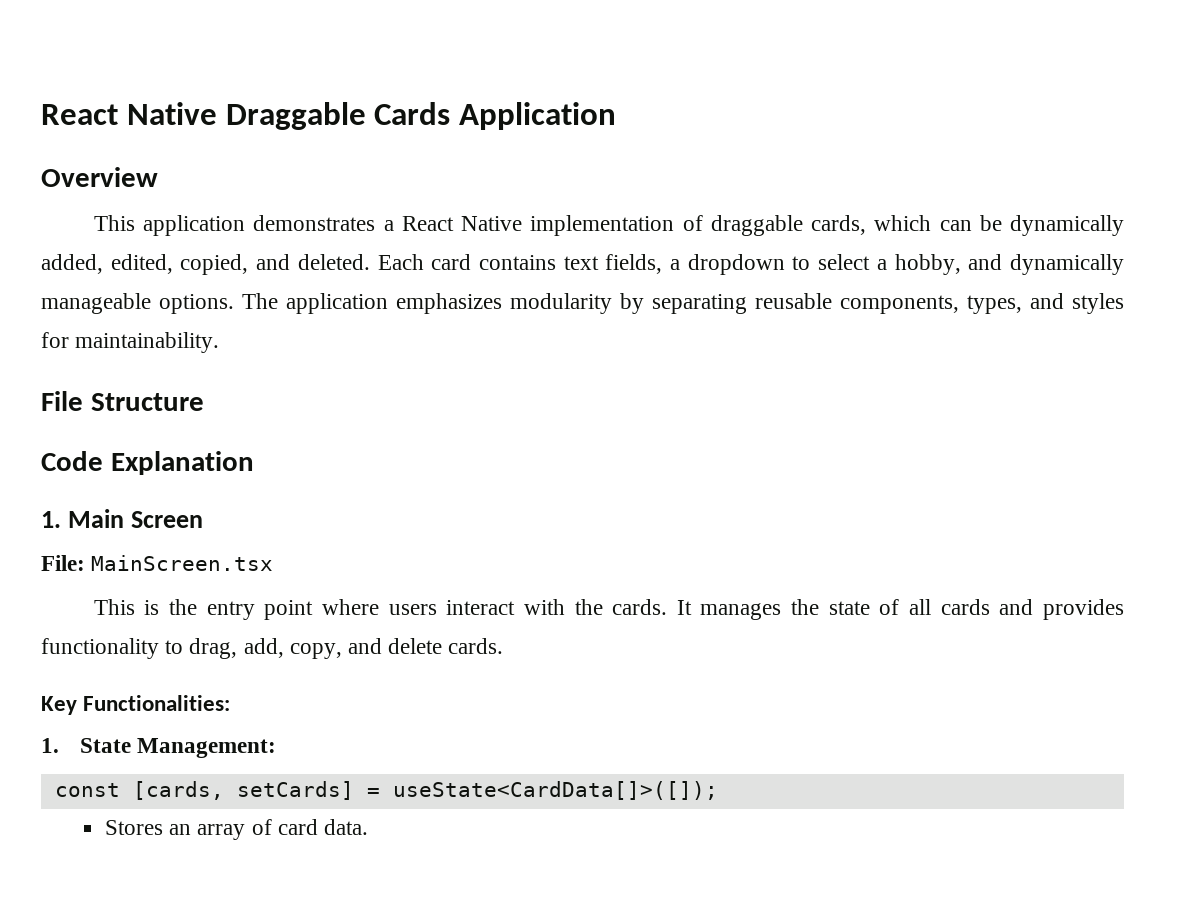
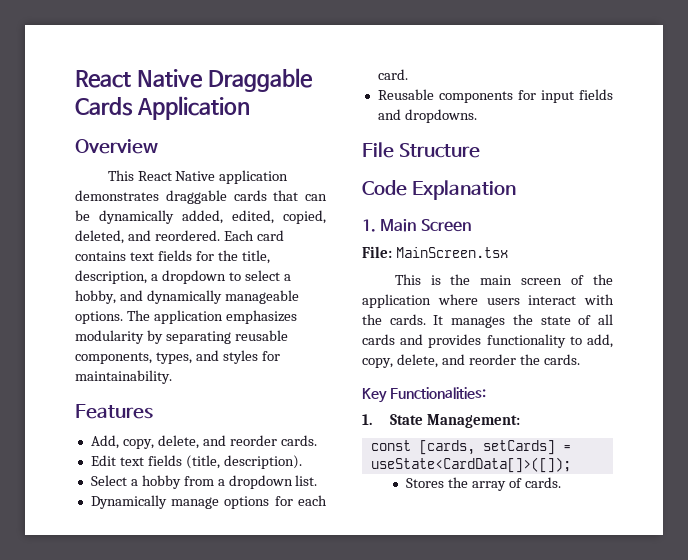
- This application demonstrates a React Native implementation of draggable cards, which can be dynamically added, edited, copied, and deleted.
+ This React Native application demonstrates draggable cards that can be dynamically added, edited, copied, deleted, and reordered.
- Each card contains text fields, a dropdown to select a hobby, and dynamically manageable options.
+ Each card contains text fields for the title, description, a dropdown to select a hobby, and dynamically manageable options.
+ Features
+ Add, copy, delete, and reorder cards.
+ Edit text fields (title, description).
+ Select a hobby from a dropdown list.
+ Dynamically manage options for each card.
+ Reusable components for input fields and dropdowns.
- This is the entry point where users interact with the cards.
+ This is the main screen of the application where users interact with the cards.
- It manages the state of all cards and provides functionality to drag, add, copy, and delete cards.
+ It manages the state of all cards and provides functionality to add, copy, delete, and reorder the cards.
- Stores an array of card data.
+ Stores the array of cards.

